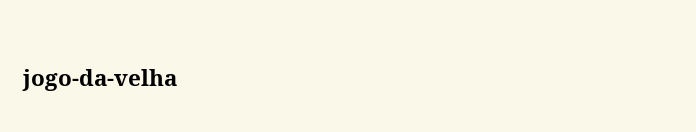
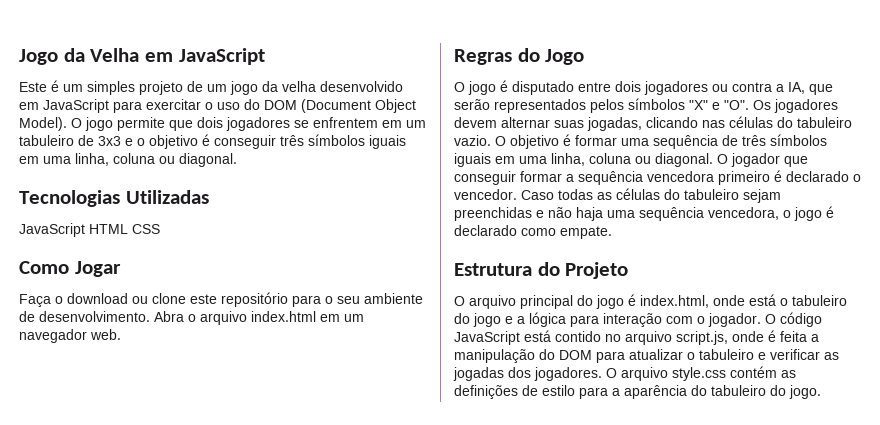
- jogo-da-velha
+ Jogo da Velha em JavaScript
+ Este é um simples projeto de um jogo da velha desenvolvido em JavaScript para exercitar o uso do DOM (Document Object Model). O jogo permite que dois jogadores se enfrentem em um tabuleiro de 3x3 e o objetivo é conseguir três símbolos iguais em uma linha, coluna ou diagonal.
+ Tecnologias Utilizadas
+ JavaScript HTML CSS
+ Como Jogar
+ Faça o download ou clone este repositório para o seu ambiente de desenvolvimento. Abra o arquivo index.html em um navegador web.
+ Regras do Jogo
+ O jogo é disputado entre dois jogadores ou contra a IA, que serão representados pelos símbolos "X" e "O". Os jogadores devem alternar suas jogadas, clicando nas células do tabuleiro vazio. O objetivo é formar uma sequência de três símbolos iguais em uma linha, coluna ou diagonal. O jogador que conseguir formar a sequência vencedora primeiro é declarado o vencedor. Caso todas as células do tabuleiro sejam preenchidas e não haja uma sequência vencedora, o jogo é declarado como empate.
+ Estrutura do Projeto
+ O arquivo principal do jogo é index.html, onde está o tabuleiro do jogo e a lógica para interação com o jogador. O código JavaScript está contido no arquivo script.js, onde é feita a manipulação do DOM para atualizar o tabuleiro e verificar as jogadas dos jogadores. O arquivo style.css contém as definições de estilo para a aparência do tabuleiro do jogo.

